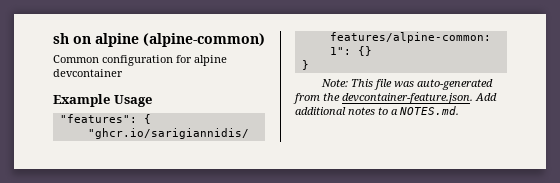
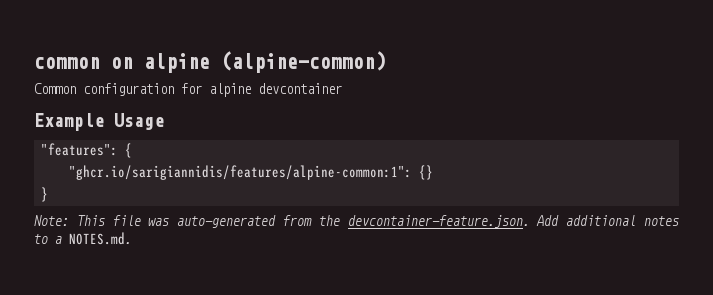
- sh on alpine (alpine-common)
+ common on alpine (alpine-common)

